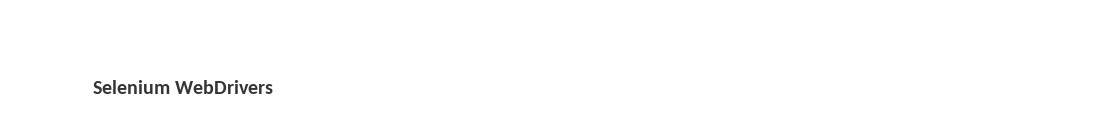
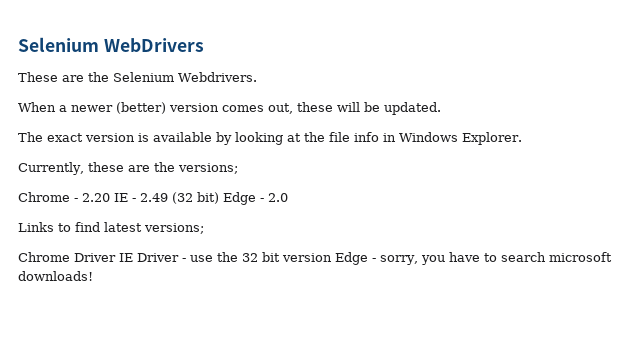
+ These are the Selenium Webdrivers.
+ When a newer (better) version comes out, these will be updated.
+ The exact version is available by looking at the file info in Windows Explorer.
+ Currently, these are the versions;
+ Chrome - 2.20 IE - 2.49 (32 bit) Edge - 2.0
+ Links to find latest versions;
+ Chrome Driver IE Driver - use the 32 bit version Edge - sorry, you have to search microsoft downloads!

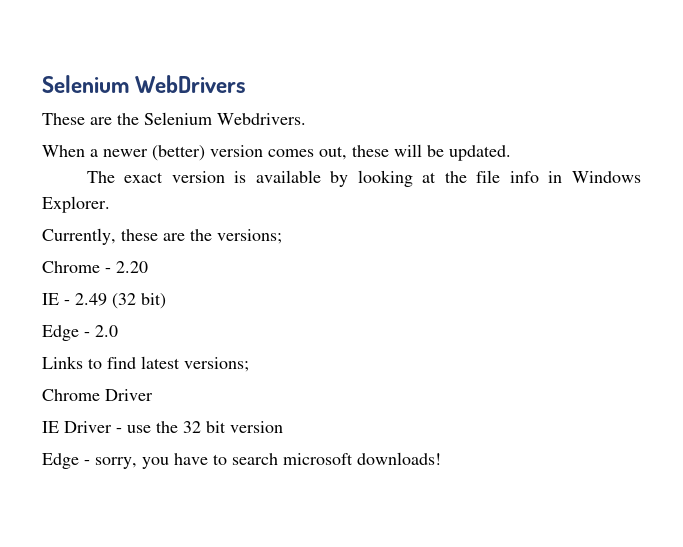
- Chrome - 2.20 IE - 2.49 (32 bit) Edge - 2.0
+ Chrome - 2.20
+ IE - 2.49 (32 bit)
+ Edge - 2.0
- Chrome Driver IE Driver - use the 32 bit version Edge - sorry, you have to search microsoft downloads!
+ Chrome Driver
+ IE Driver - use the 32 bit version
+ Edge - sorry, you have to search microsoft downloads!

